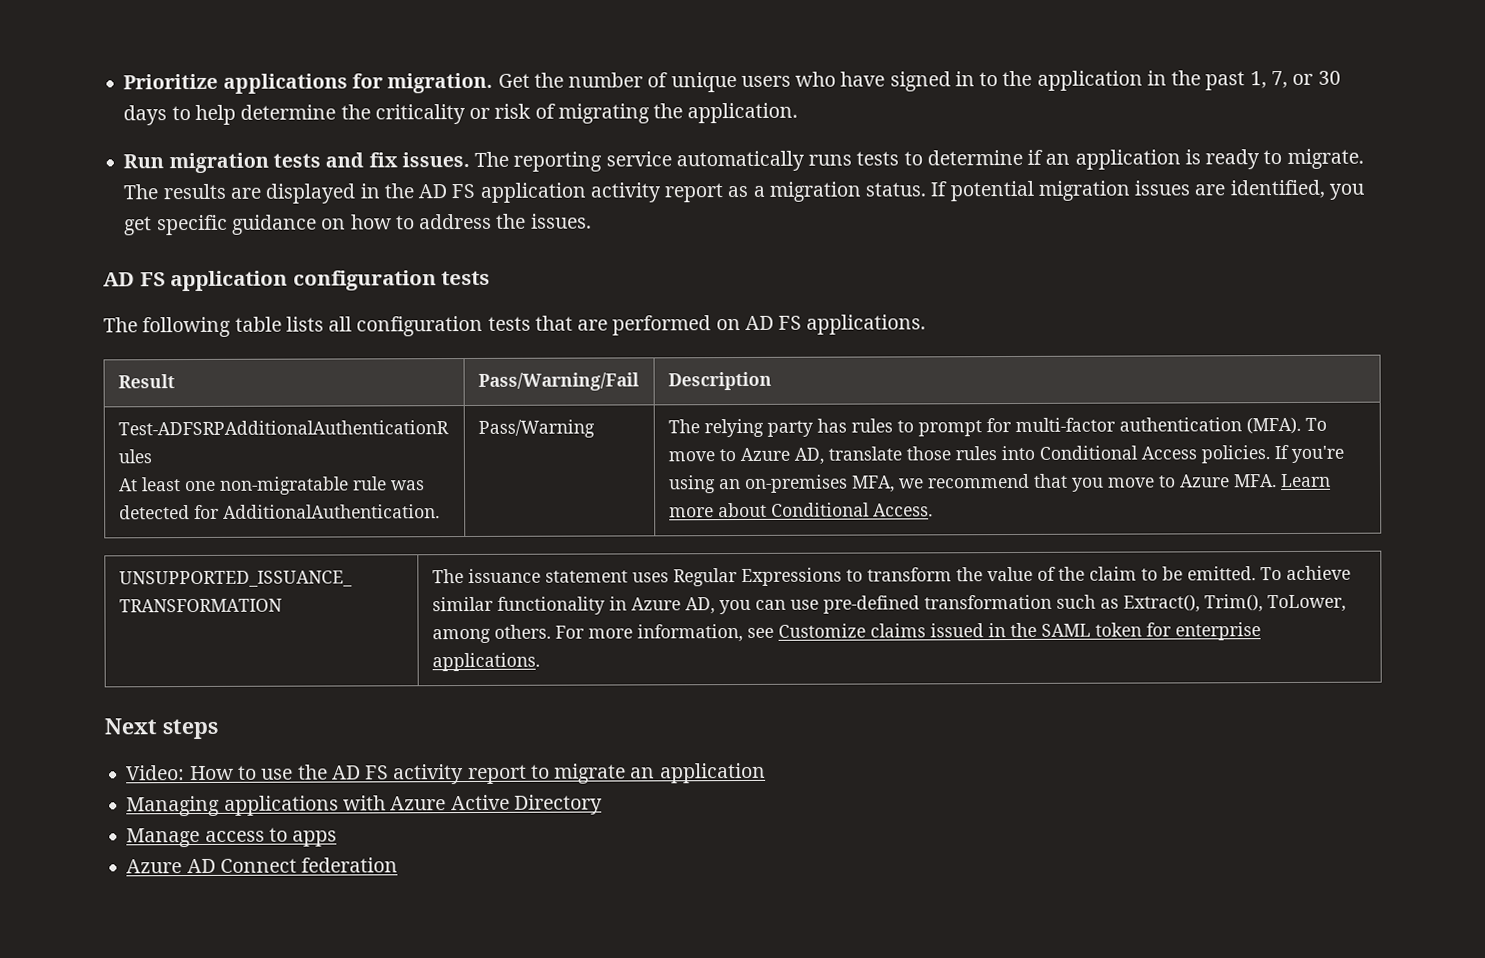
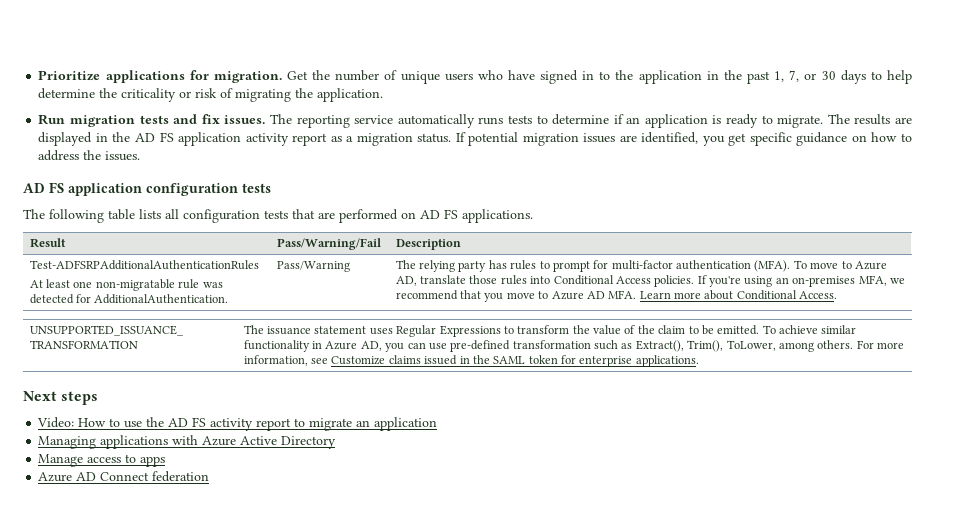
- If you're using an on-premises MFA, we recommend that you move to Azure MFA. Learn more about Conditional Access.
+ If you're using an on-premises MFA, we recommend that you move to Azure AD MFA. Learn more about Conditional Access.

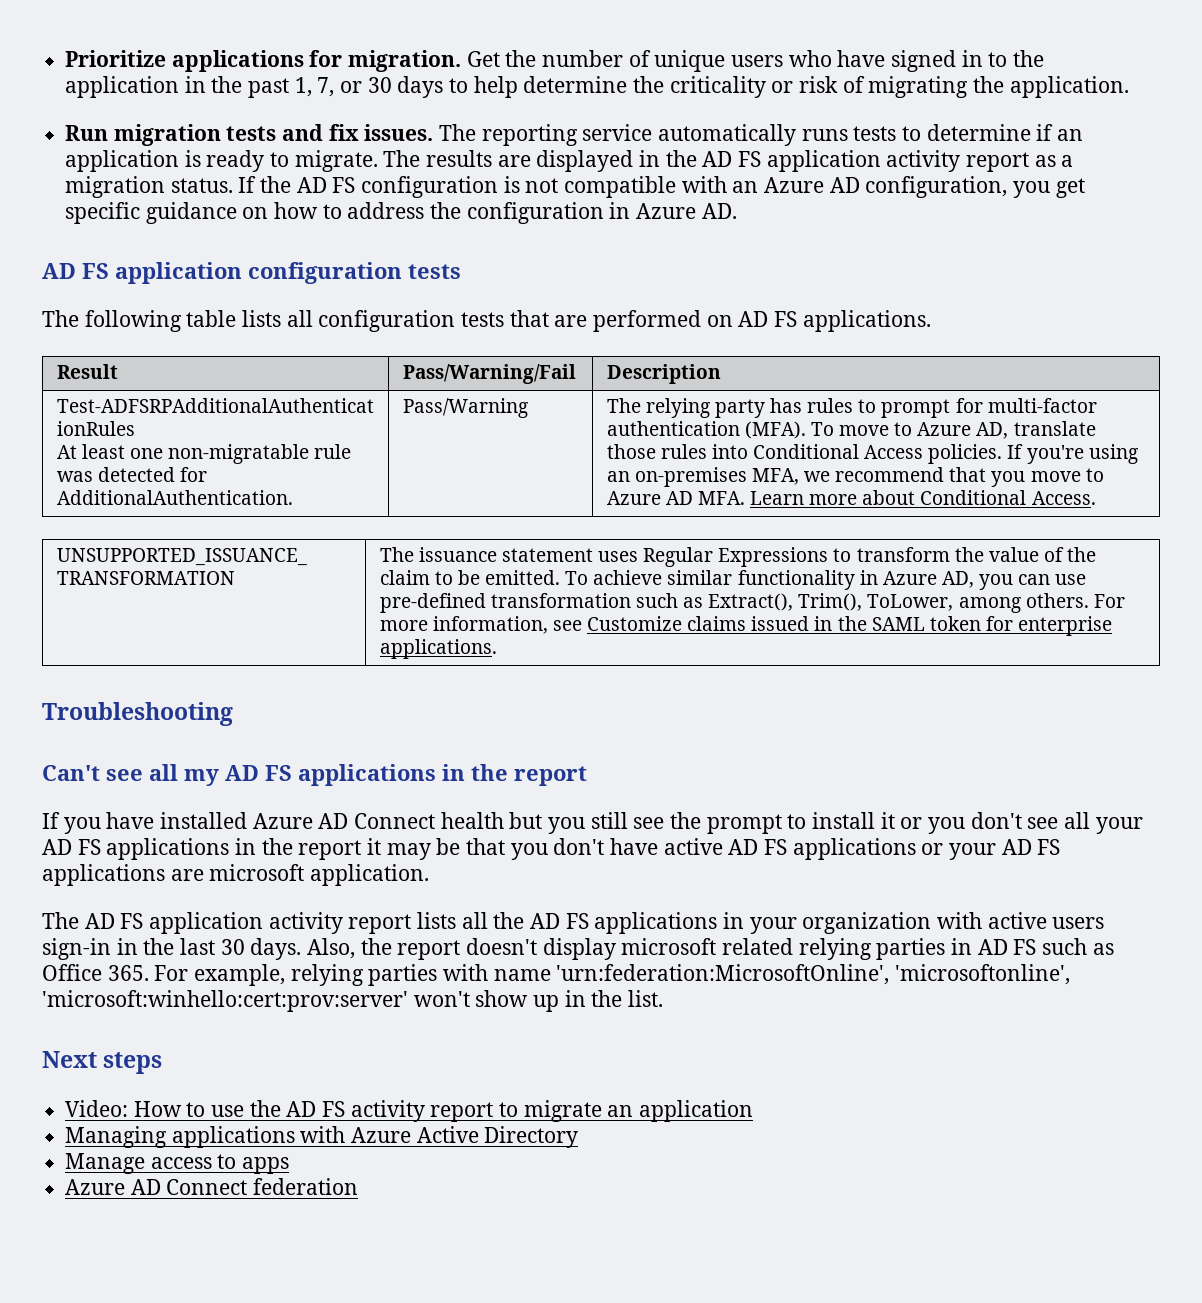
- If potential migration issues are identified, you get specific guidance on how to address the issues.
+ If the AD FS configuration is not compatible with an Azure AD configuration, you get specific guidance on how to address the configuration in Azure AD.
+ Troubleshooting
+ Can't see all my AD FS applications in the report
+ If you have installed Azure AD Connect health but you still see the prompt to install it or you don't see all your AD FS applications in the report it may be that you don't have active AD FS applications or your AD FS applications are microsoft application.
+ The AD FS application activity report lists all the AD FS applications in your organization with active users sign-in in the last 30 days. Also, the report doesn't display microsoft related relying parties in AD FS such as Office 365. For example, relying parties with name 'urn:federation:MicrosoftOnline', 'microsoftonline', 'microsoft:winhello:cert:prov:server' won't show up in the list.

